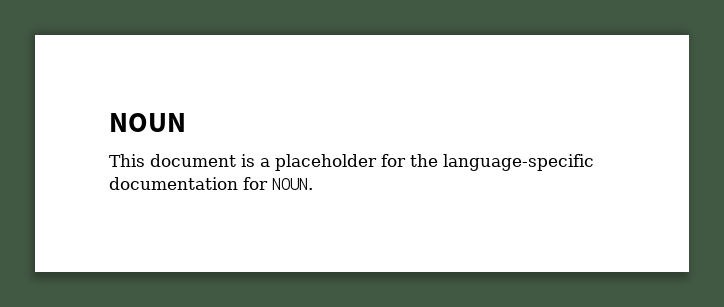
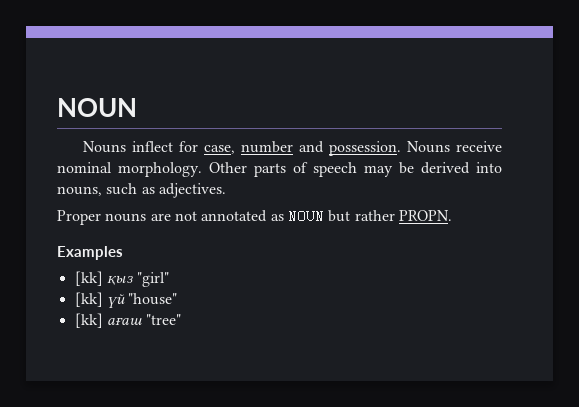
- This document is a placeholder for the language-specific documentation for NOUN.
+ Nouns inflect for case, number and possession. Nouns receive nominal morphology. Other parts of speech may be derived into nouns, such as adjectives.
+ Proper nouns are not annotated as NOUN but rather PROPN.
+ Examples
+ [kk] қыз "girl"
+ [kk] үй "house"
+ [kk] ағаш "tree"

